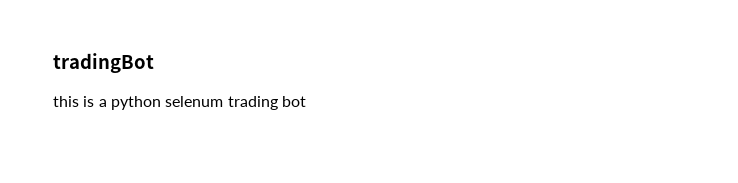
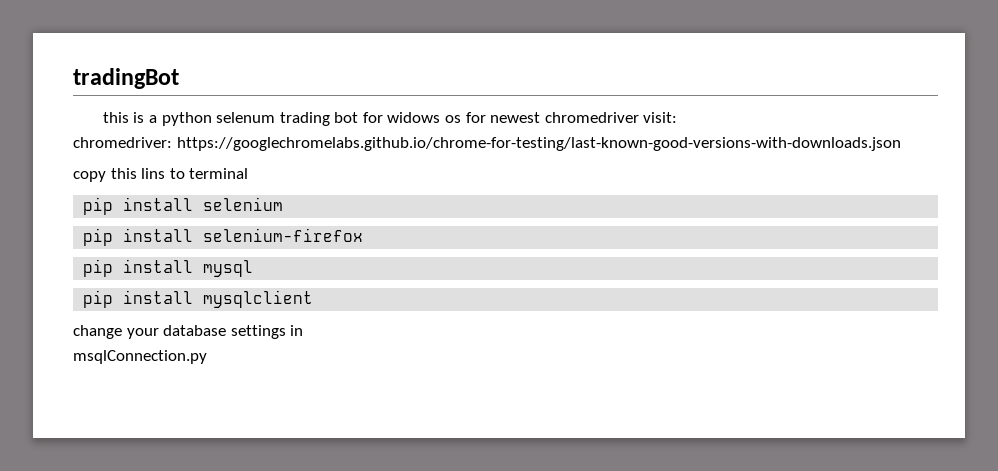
- this is a python selenum trading bot
+ this is a python selenum trading bot for widows os for newest chromedriver visit:
+ chromedriver: https://googlechromelabs.github.io/chrome-for-testing/last-known-good-versions-with-downloads.json
+ copy this lins to terminal
+ pip install selenium
+ pip install selenium-firefox
+ pip install mysql
+ pip install mysqlclient
+ change your database settings in
+ msqlConnection.py

